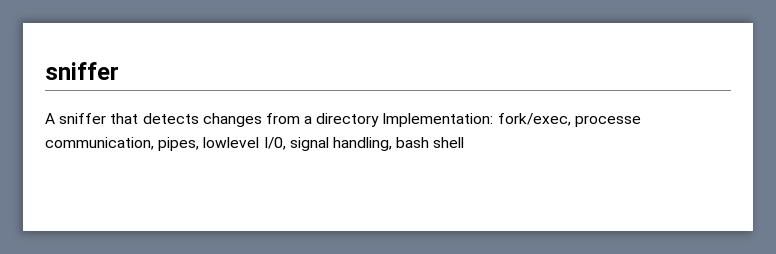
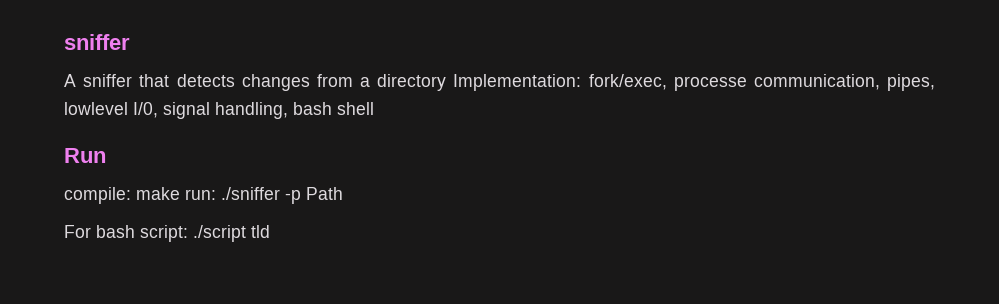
+ Run
+ compile: make run: ./sniffer -p Path
+ For bash script: ./script tld

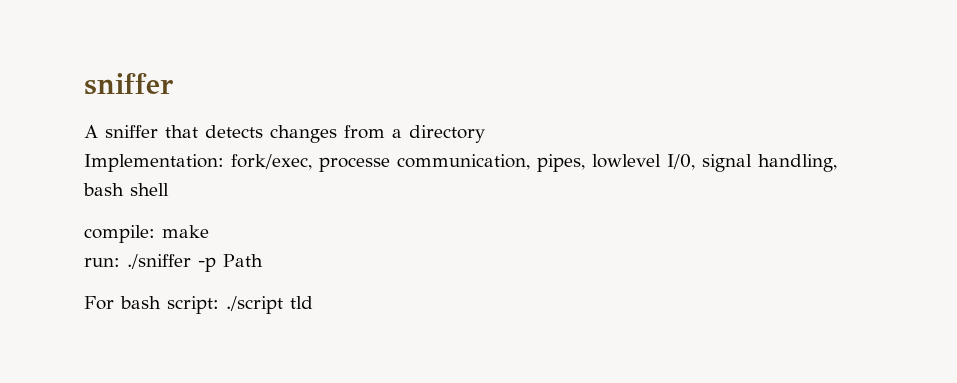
- A sniffer that detects changes from a directory Implementation: fork/exec, processe communication, pipes, lowlevel I/0, signal handling, bash shell
+ A sniffer that detects changes from a directory
+ Implementation: fork/exec, processe communication, pipes, lowlevel I/0, signal handling, bash shell
- Run
- compile: make run: ./sniffer -p Path
+ compile: make
+ run: ./sniffer -p Path

